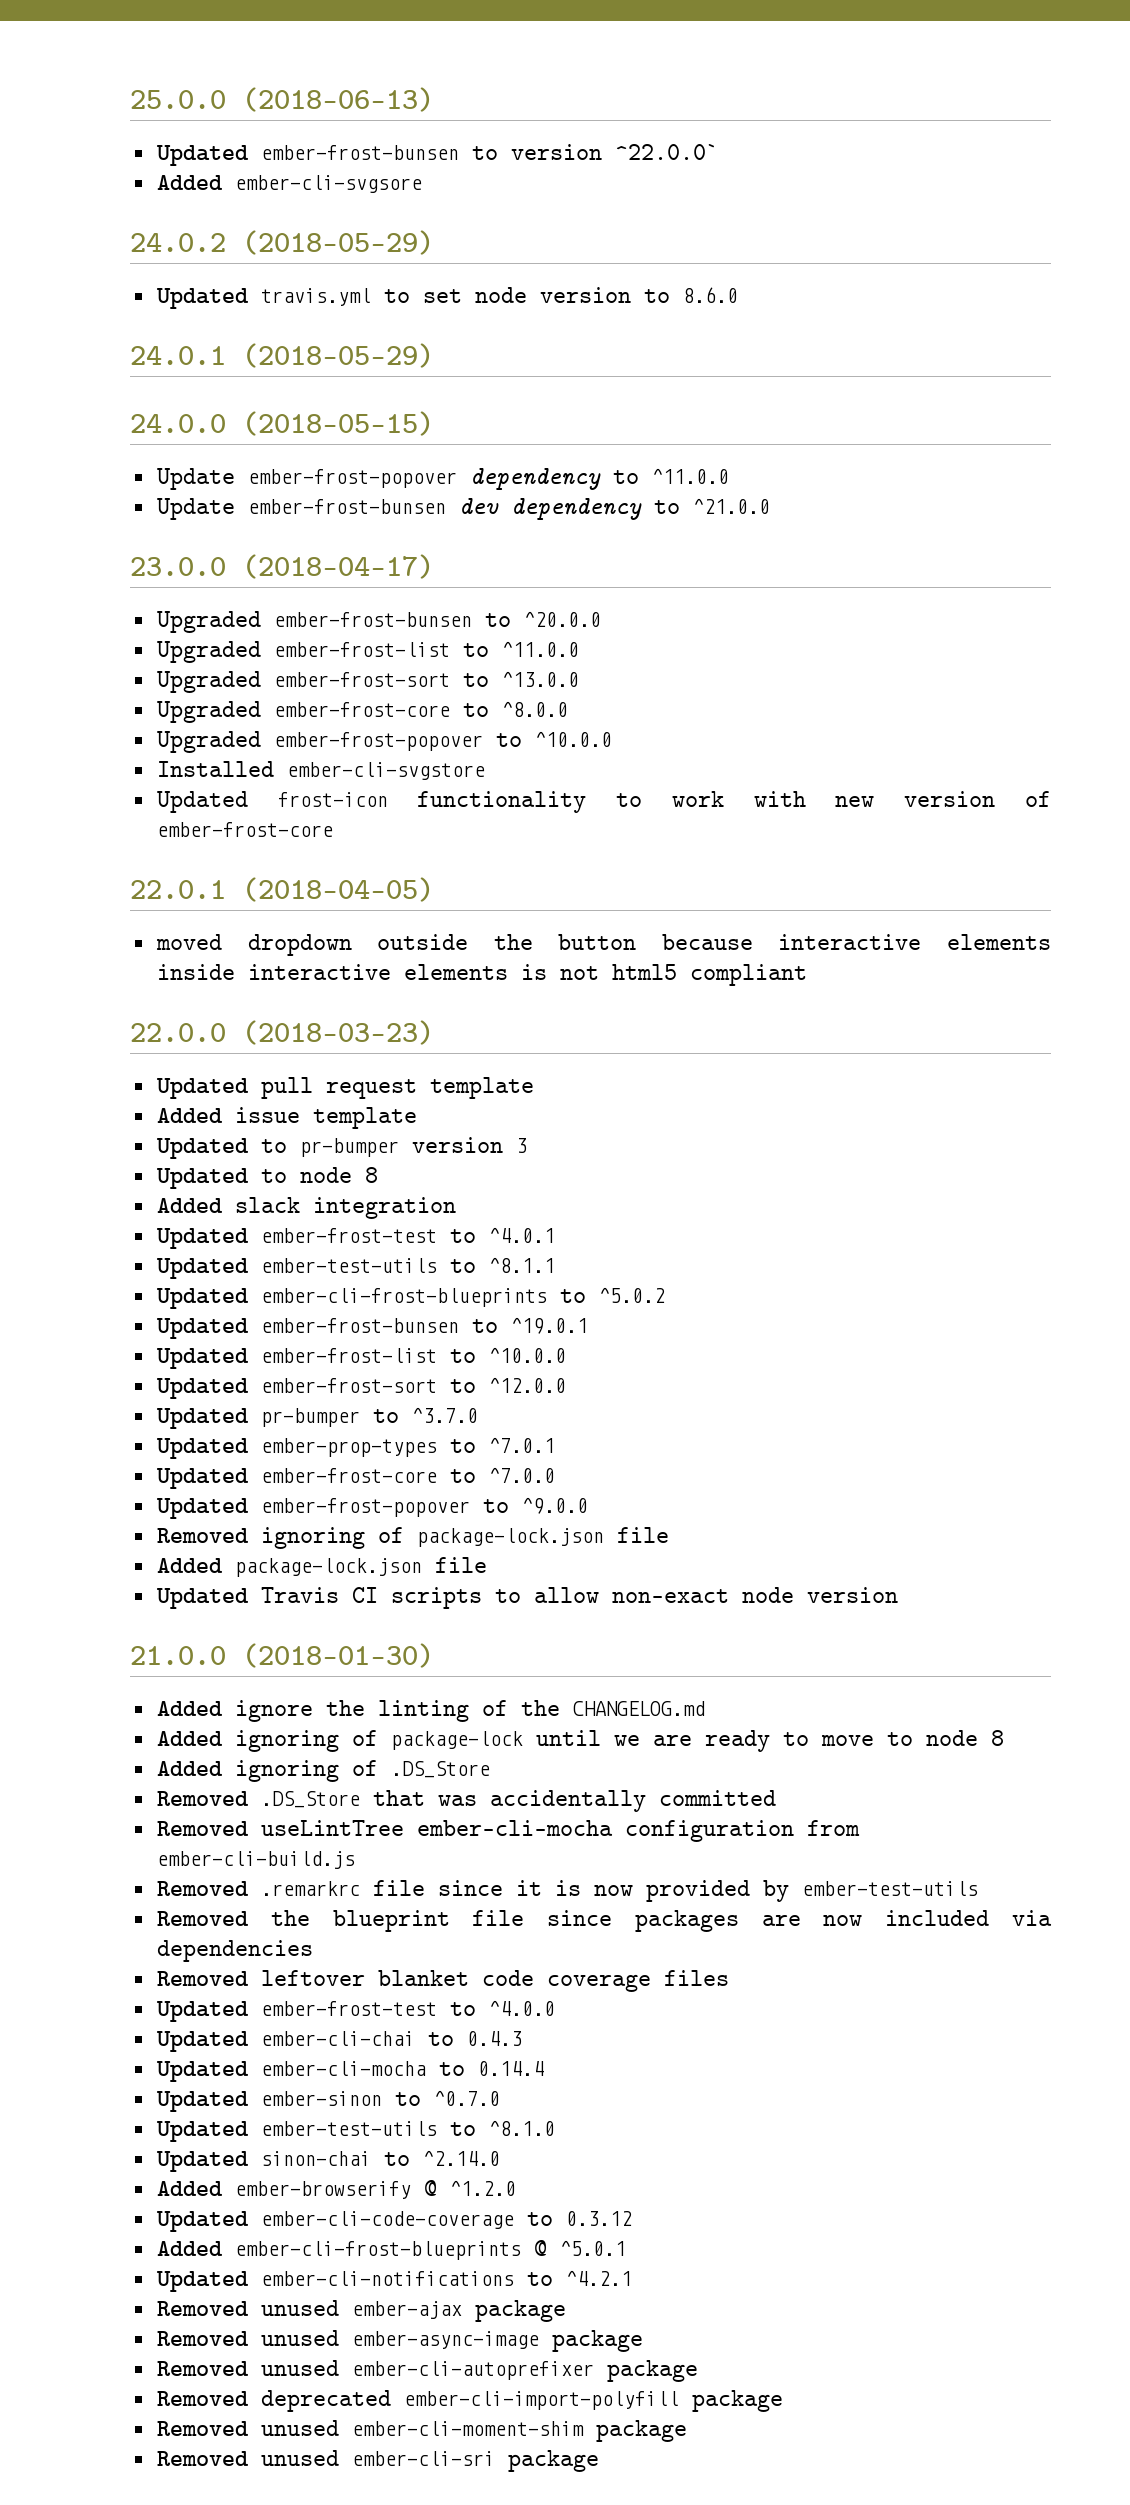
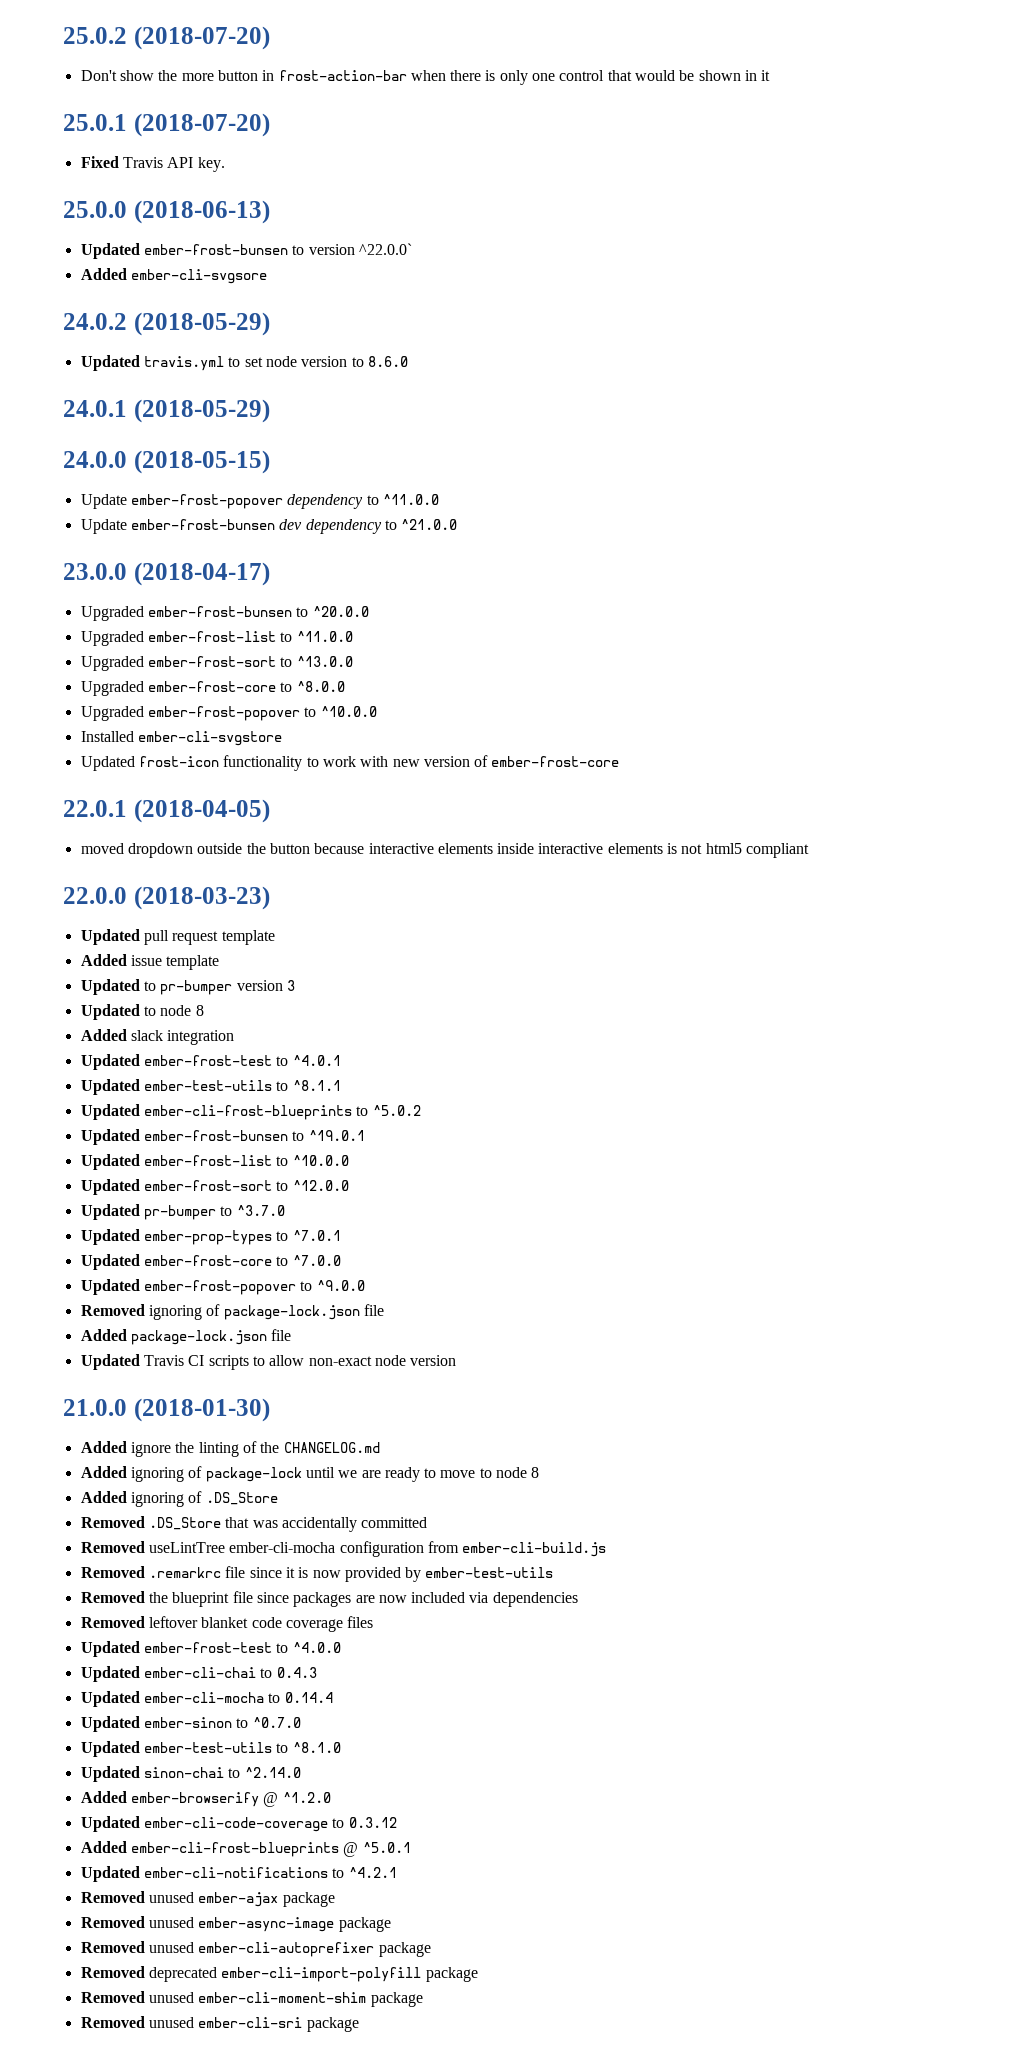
+ 25.0.2 (2018-07-20)
+ Don't show the more button in frost-action-bar when there is only one control that would be shown in it
+ 25.0.1 (2018-07-20)
+ Fixed Travis API key.

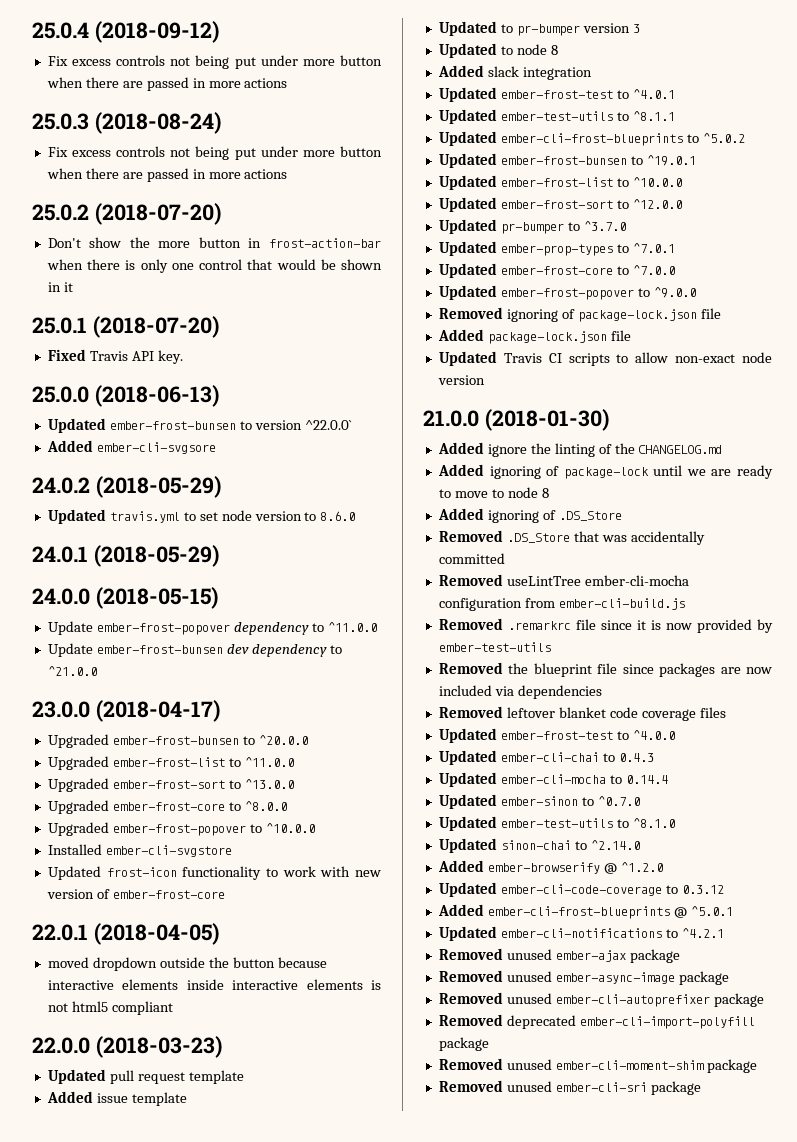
+ 25.0.4 (2018-09-12)
+ Fix excess controls not being put under more button when there are passed in more actions
+ 25.0.3 (2018-08-24)
+ Fix excess controls not being put under more button when there are passed in more actions

